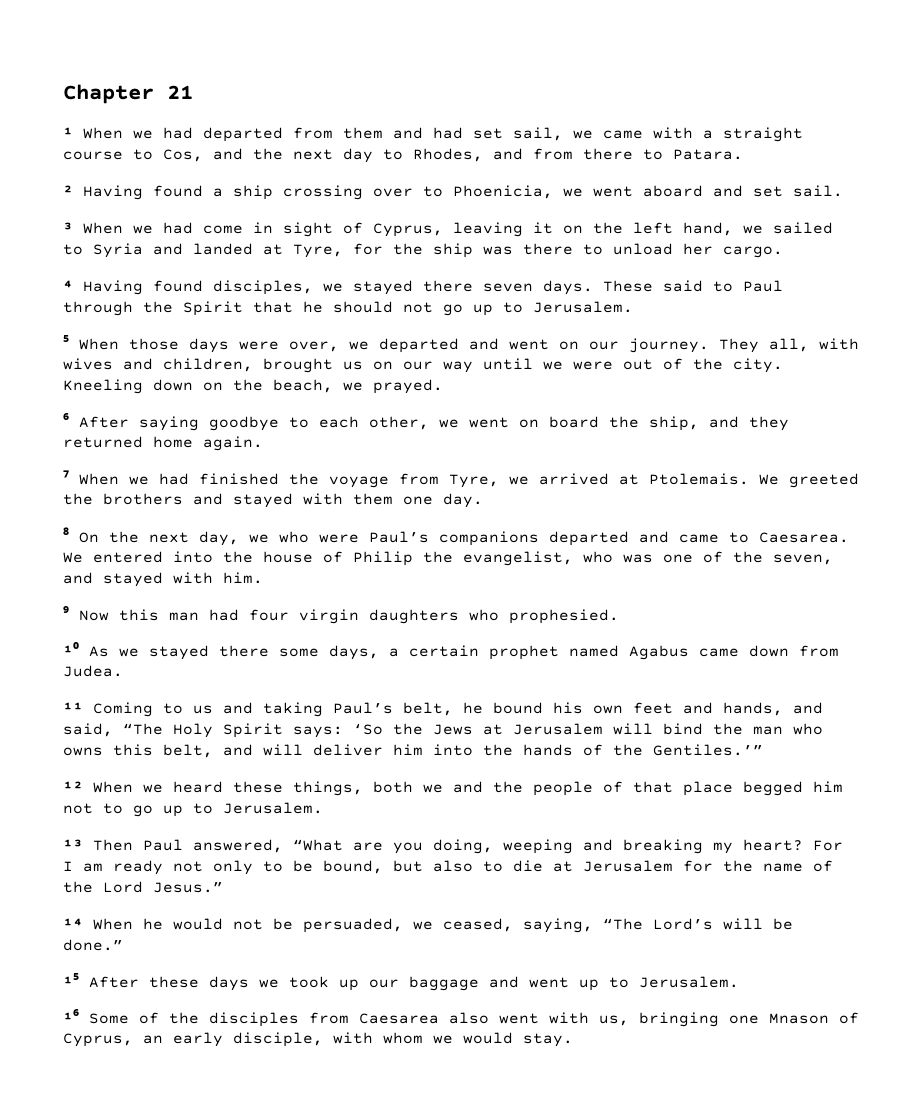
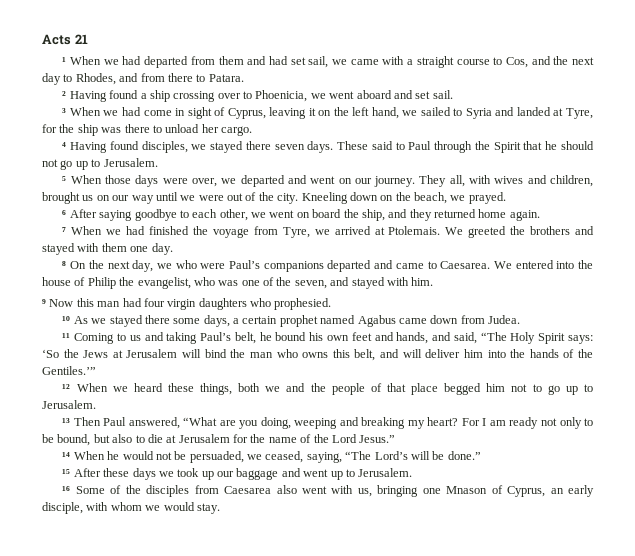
- Chapter 21
+ Acts 21

